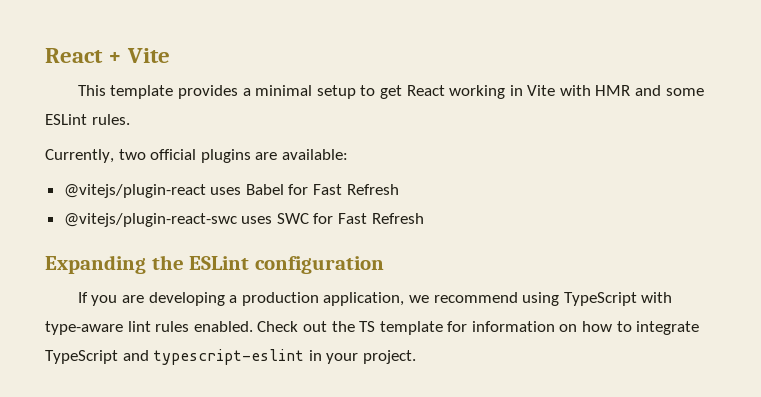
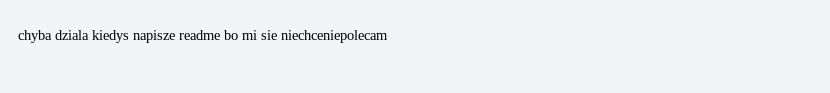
- React + Vite
- This template provides a minimal setup to get React working in Vite with HMR and some ESLint rules.
- Currently, two official plugins are available:
- @vitejs/plugin-react uses Babel for Fast Refresh
- @vitejs/plugin-react-swc uses SWC for Fast Refresh
- Expanding the ESLint configuration
- If you are developing a production application, we recommend using TypeScript with type-aware lint rules enabled. Check out the TS template for information on how to integrate TypeScript and typescript-eslint in your project.
+ chyba dziala kiedys napisze readme bo mi sie niechceniepolecam

